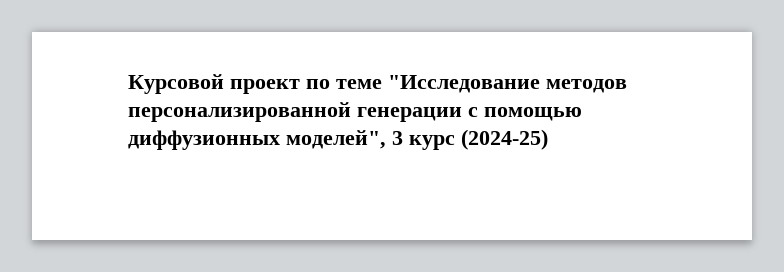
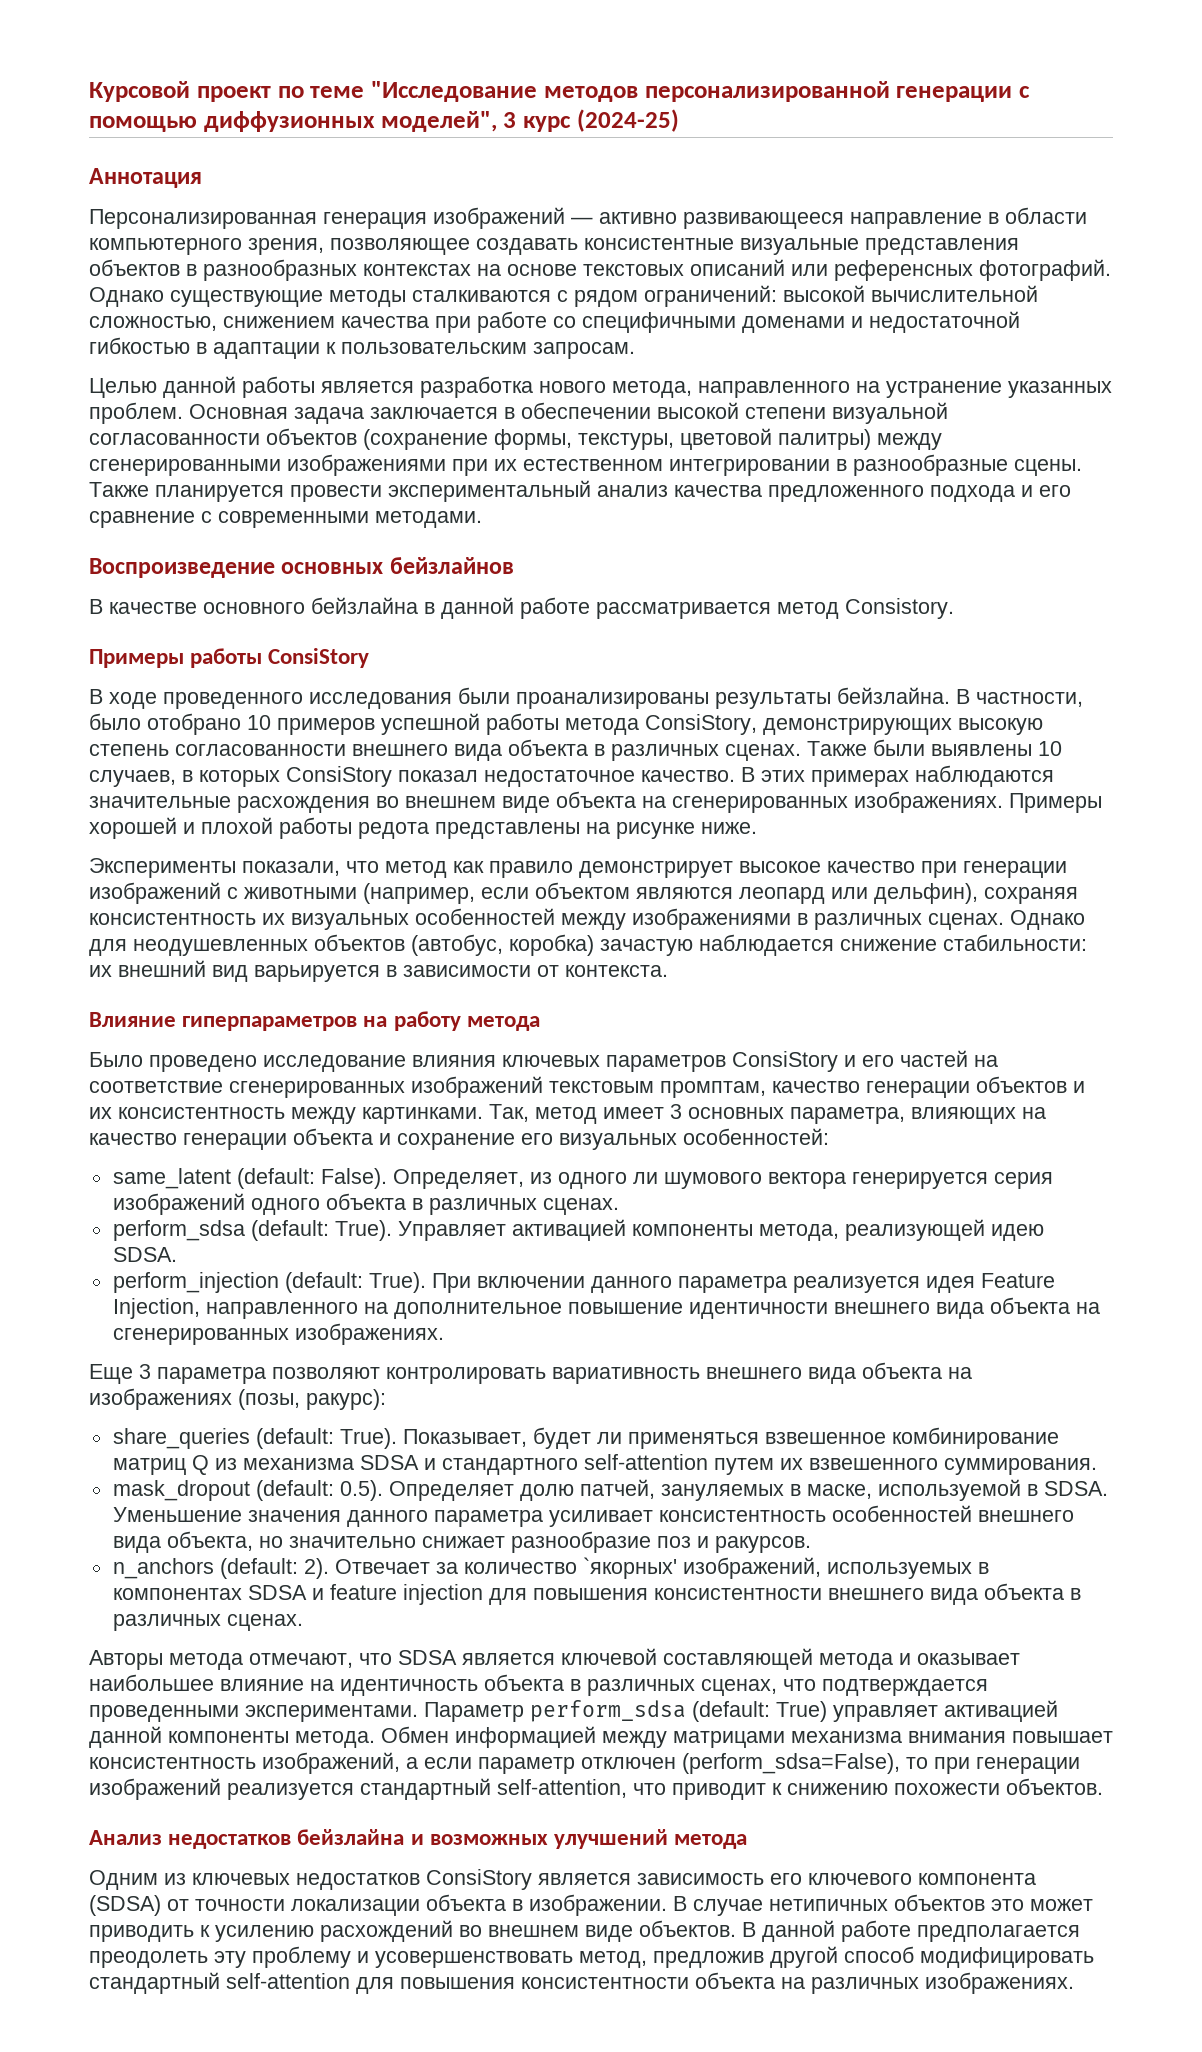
+ Аннотация
+ Персонализированная генерация изображений — активно развивающееся направление в области компьютерного зрения, позволяющее создавать консистентные визуальные представления объектов в разнообразных контекстах на основе текстовых описаний или референсных фотографий. Однако существующие методы сталкиваются с рядом ограничений: высокой вычислительной сложностью, снижением качества при работе со специфичными доменами и недостаточной гибкостью в адаптации к пользовательским запросам.
+ Целью данной работы является разработка нового метода, направленного на устранение указанных проблем. Основная задача заключается в обеспечении высокой степени визуальной согласованности объектов (сохранение формы, текстуры, цветовой палитры) между сгенерированными изображениями при их естественном интегрировании в разнообразные сцены. Также планируется провести экспериментальный анализ качества предложенного подхода и его сравнение с современными методами.
+ Воспроизведение основных бейзлайнов
+ В качестве основного бейзлайна в данной работе рассматривается метод Consistory.
+ Примеры работы ConsiStory
+ В ходе проведенного исследования были проанализированы результаты бейзлайна. В частности, было отобрано 10 примеров успешной работы метода ConsiStory, демонстрирующих высокую степень согласованности внешнего вида объекта в различных сценах. Также были выявлены 10 случаев, в которых ConsiStory показал недостаточное качество. В этих примерах наблюдаются значительные расхождения во внешнем виде объекта на сгенерированных изображениях. Примеры хорошей и плохой работы редота представлены на рисунке ниже.
+ Эксперименты показали, что метод как правило демонстрирует высокое качество при генерации изображений с животными (например, если объектом являются леопард или дельфин), сохраняя консистентность их визуальных особенностей между изображениями в различных сценах. Однако для неодушевленных объектов (автобус, коробка) зачастую наблюдается снижение стабильности: их внешний вид варьируется в зависимости от контекста.
+ Влияние гиперпараметров на работу метода
+ Было проведено исследование влияния ключевых параметров ConsiStory и его частей на соответствие сгенерированных изображений текстовым промптам, качество генерации объектов и их консистентность между картинками. Так, метод имеет 3 основных параметра, влияющих на качество генерации объекта и сохранение его визуальных особенностей:
+ same_latent (default: False). Определяет, из одного ли шумового вектора генерируется серия изображений одного объекта в различных сценах.
+ perform_sdsa (default: True). Управляет активацией компоненты метода, реализующей идею SDSA.
+ perform_injection (default: True). При включении данного параметра реализуется идея Feature Injection, направленного на дополнительное повышение идентичности внешнего вида объекта на сгенерированных изображениях.
+ Еще 3 параметра позволяют контролировать вариативность внешнего вида объекта на изображениях (позы, ракурс):
+ share_queries (default: True). Показывает, будет ли применяться взвешенное комбинирование матриц Q из механизма SDSA и стандартного self-attention путем их взвешенного суммирования.
+ mask_dropout (default: 0.5). Определяет долю патчей, зануляемых в маске, используемой в SDSA. Уменьшение значения данного параметра усиливает консистентность особенностей внешнего вида объекта, но значительно снижает разнообразие поз и ракурсов.
+ n_anchors (default: 2). Отвечает за количество `якорных' изображений, используемых в компонентах SDSA и feature injection для повышения консистентности внешнего вида объекта в различных сценах.
+ Авторы метода отмечают, что SDSA является ключевой составляющей метода и оказывает наибольшее влияние на идентичность объекта в различных сценах, что подтверждается проведенными экспериментами. Параметр perform_sdsa (default: True) управляет активацией данной компоненты метода. Обмен информацией между матрицами механизма внимания повышает консистентность изображений, а если параметр отключен (perform_sdsa=False), то при генерации изображений реализуется стандартный self-attention, что приводит к снижению похожести объектов.
+ Анализ недостатков бейзлайна и возможных улучшений метода
+ Одним из ключевых недостатков ConsiStory является зависимость его ключевого компонента (SDSA) от точности локализации объекта в изображении. В случае нетипичных объектов это может приводить к усилению расхождений во внешнем виде объектов. В данной работе предполагается преодолеть эту проблему и усовершенствовать метод, предложив другой способ модифицировать стандартный self-attention для повышения консистентности объекта на различных изображениях.

